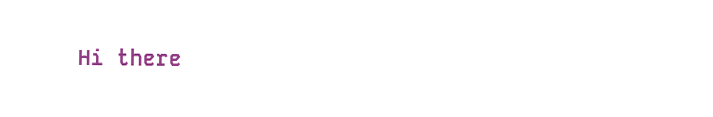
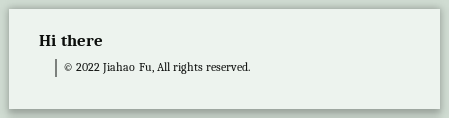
+ © 2022 Jiahao Fu, All rights reserved.

